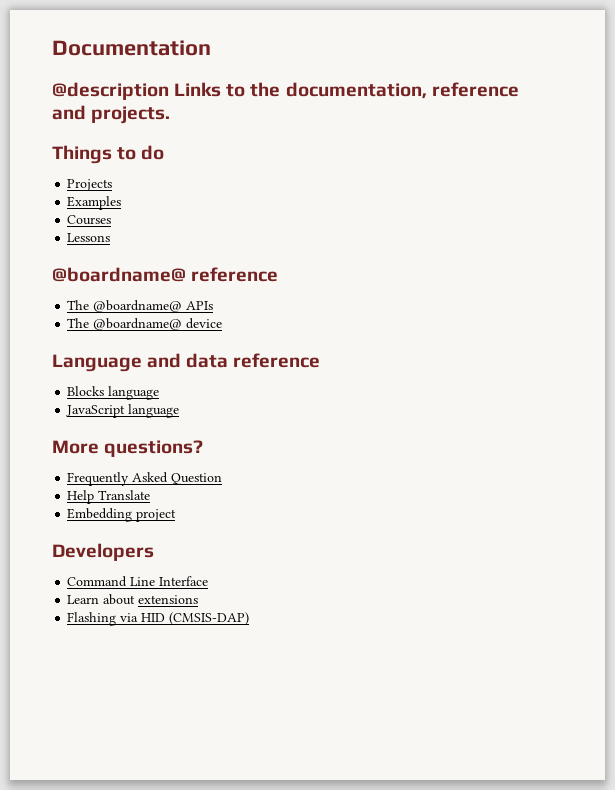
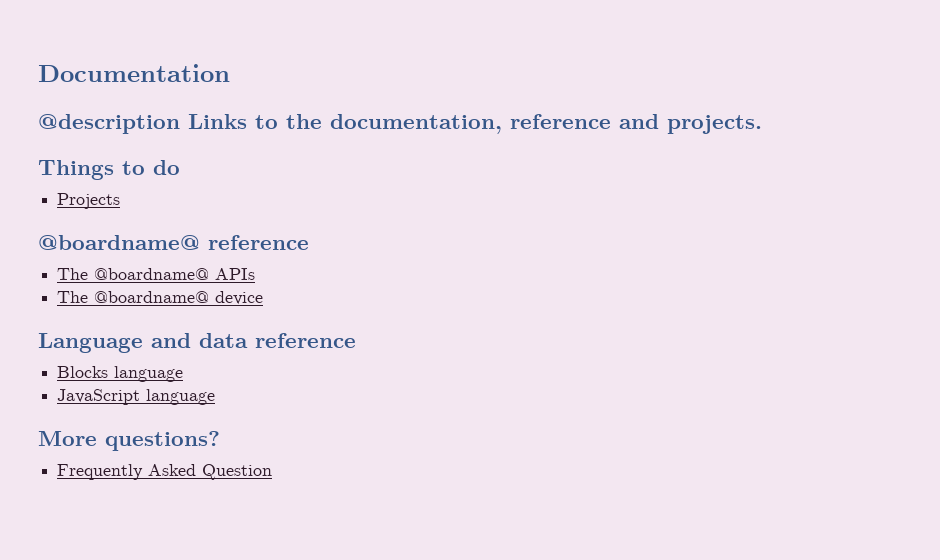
- Examples
- Courses
- Lessons
- Help Translate
- Embedding project
- Developers
- Command Line Interface
- Learn about extensions
- Flashing via HID (CMSIS-DAP)

